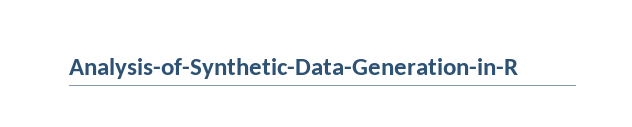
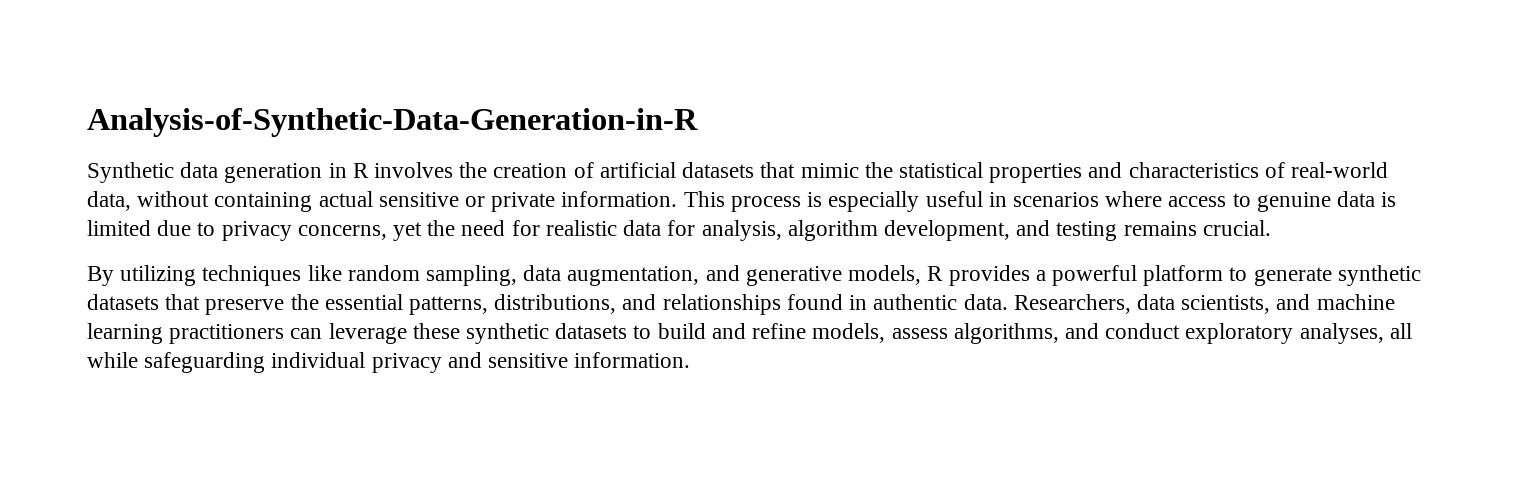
+ Synthetic data generation in R involves the creation of artificial datasets that mimic the statistical properties and characteristics of real-world data, without containing actual sensitive or private information. This process is especially useful in scenarios where access to genuine data is limited due to privacy concerns, yet the need for realistic data for analysis, algorithm development, and testing remains crucial.
+ By utilizing techniques like random sampling, data augmentation, and generative models, R provides a powerful platform to generate synthetic datasets that preserve the essential patterns, distributions, and relationships found in authentic data. Researchers, data scientists, and machine learning practitioners can leverage these synthetic datasets to build and refine models, assess algorithms, and conduct exploratory analyses, all while safeguarding individual privacy and sensitive information.

